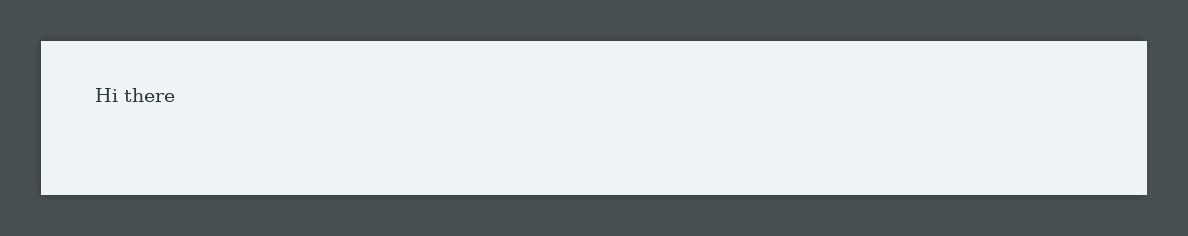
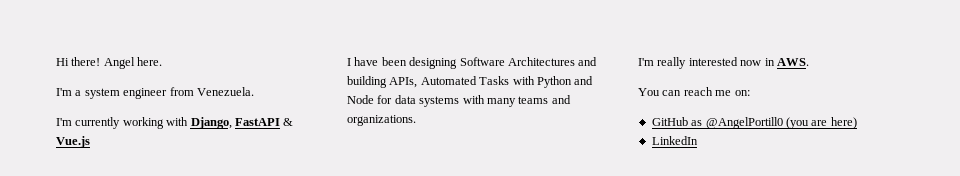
- Hi there
+ Hi there! Angel here.
+ I'm a system engineer from Venezuela.
+ I'm currently working with Django, FastAPI & Vue.js
+ I have been designing Software Architectures and building APIs, Automated Tasks with Python and Node for data systems with many teams and organizations.
+ I'm really interested now in AWS.
+ You can reach me on:
+ GitHub as @AngelPortill0 (you are here)
+ LinkedIn

